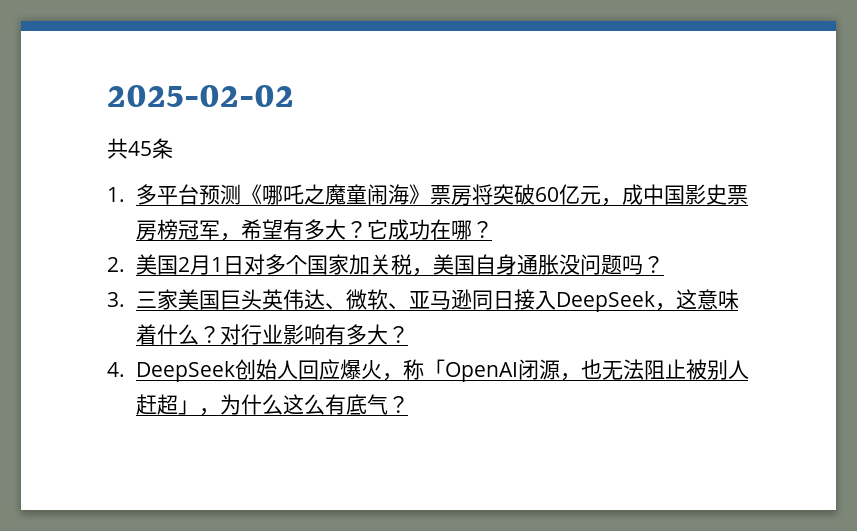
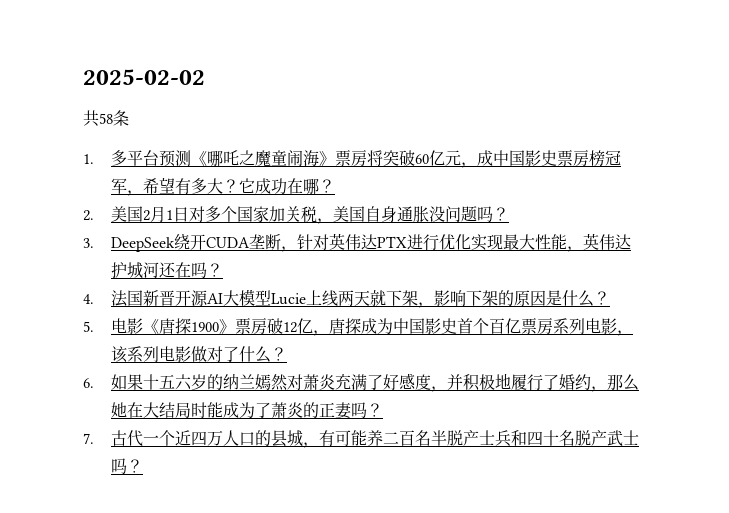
- 共45条
+ 共58条
- 3.三家美国巨头英伟达、微软、亚马逊同日接入DeepSeek，这意味着什么？对行业影响有多大？
- 4. DeepSeek创始人回应爆火，称「OpenAI闭源，也无法阻止被别人赶超」，为什么这么有底气？
+ 3. DeepSeek绕开CUDA垄断，针对英伟达PTX进行优化实现最大性能，英伟达护城河还在吗？
+ 4.法国新晋开源AI大模型Lucie上线两天就下架，影响下架的原因是什么？
+ 5.电影《唐探1900》票房破12亿，唐探成为中国影史首个百亿票房系列电影，该系列电影做对了什么？
+ 6.如果十五六岁的纳兰嫣然对萧炎充满了好感度，并积极地履行了婚约，那么她在大结局时能成为了萧炎的正妻吗？
+ 7.古代一个近四万人口的县城，有可能养二百名半脱产士兵和四十名脱产武士吗？

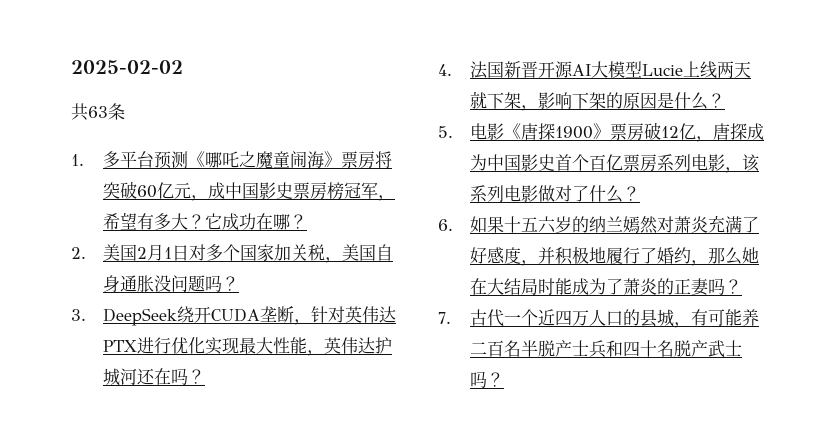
- 共58条
+ 共63条

